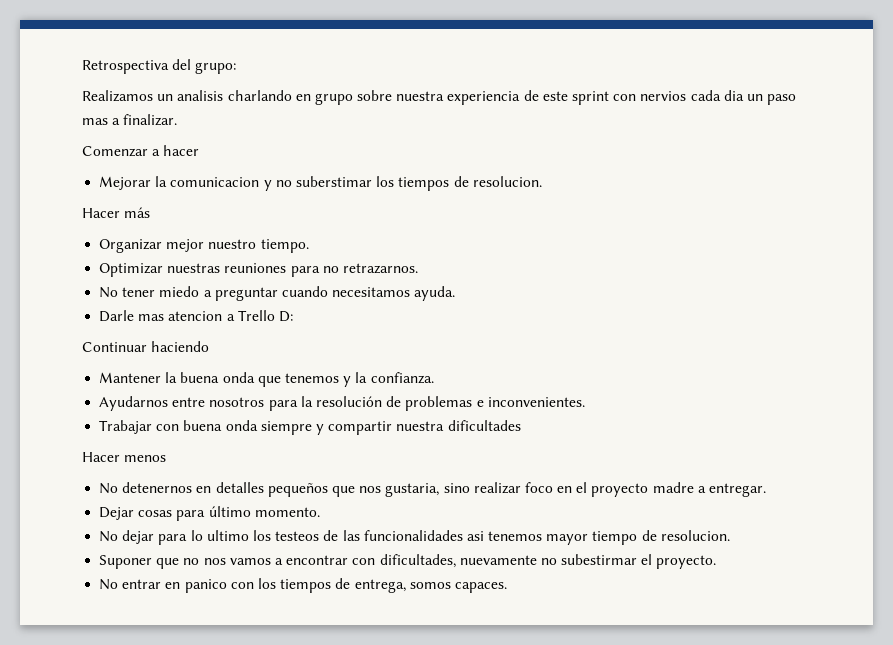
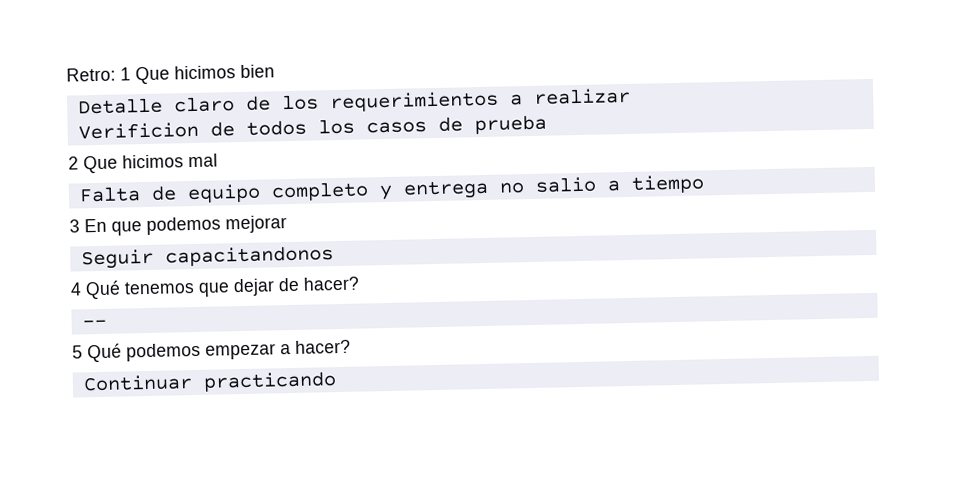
- Retrospectiva del grupo:
- Realizamos un analisis charlando en grupo sobre nuestra experiencia de este sprint con nervios cada dia un paso mas a finalizar.
- Comenzar a hacer
- Mejorar la comunicacion y no suberstimar los tiempos de resolucion.
- Hacer más
- Organizar mejor nuestro tiempo.
- Optimizar nuestras reuniones para no retrazarnos.
- No tener miedo a preguntar cuando necesitamos ayuda.
- Darle mas atencion a Trello D:
- Continuar haciendo
- Mantener la buena onda que tenemos y la confianza.
- Ayudarnos entre nosotros para la resolución de problemas e inconvenientes.
- Trabajar con buena onda siempre y compartir nuestra dificultades
- Hacer menos
- No detenernos en detalles pequeños que nos gustaria, sino realizar foco en el proyecto madre a entregar.
- Dejar cosas para último momento.
- No dejar para lo ultimo los testeos de las funcionalidades asi tenemos mayor tiempo de resolucion.
- Suponer que no nos vamos a encontrar con dificultades, nuevamente no subestirmar el proyecto.
- No entrar en panico con los tiempos de entrega, somos capaces.
+ Retro: 1 Que hicimos bien
+ Detalle claro de los requerimientos a realizar
+ Verificion de todos los casos de prueba
+ 2 Que hicimos mal
+ Falta de equipo completo y entrega no salio a tiempo
+ 3 En que podemos mejorar
+ Seguir capacitandonos
+ 4 Qué tenemos que dejar de hacer?
+ --
+ 5 Qué podemos empezar a hacer?
+ Continuar practicando

